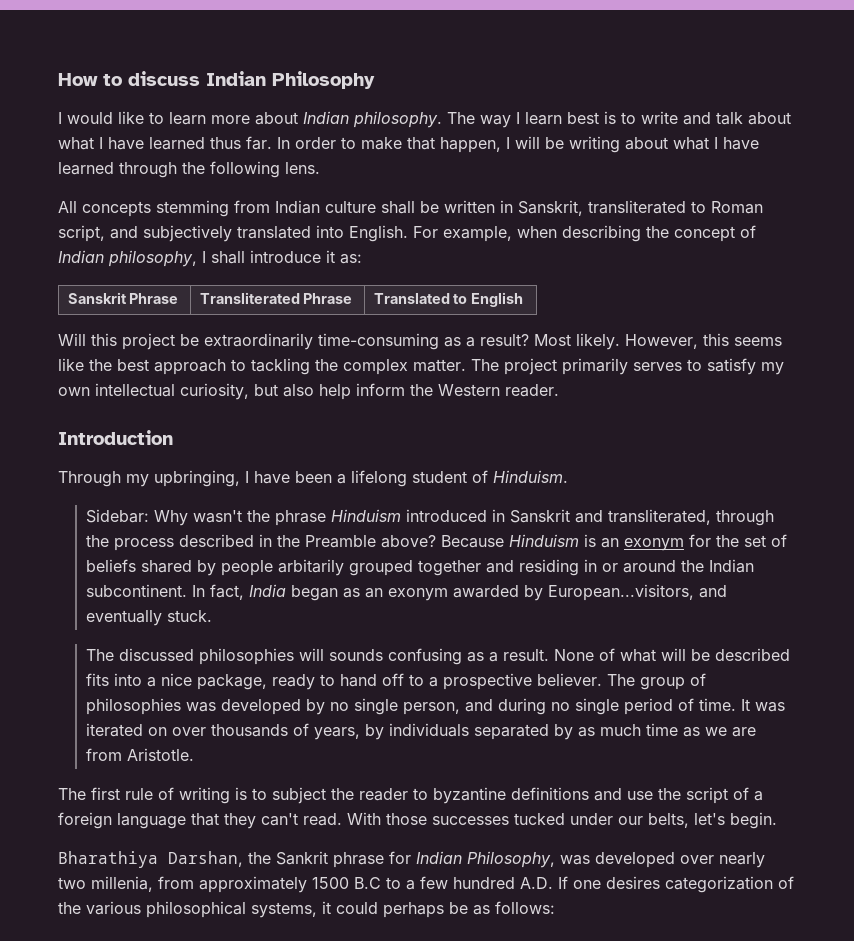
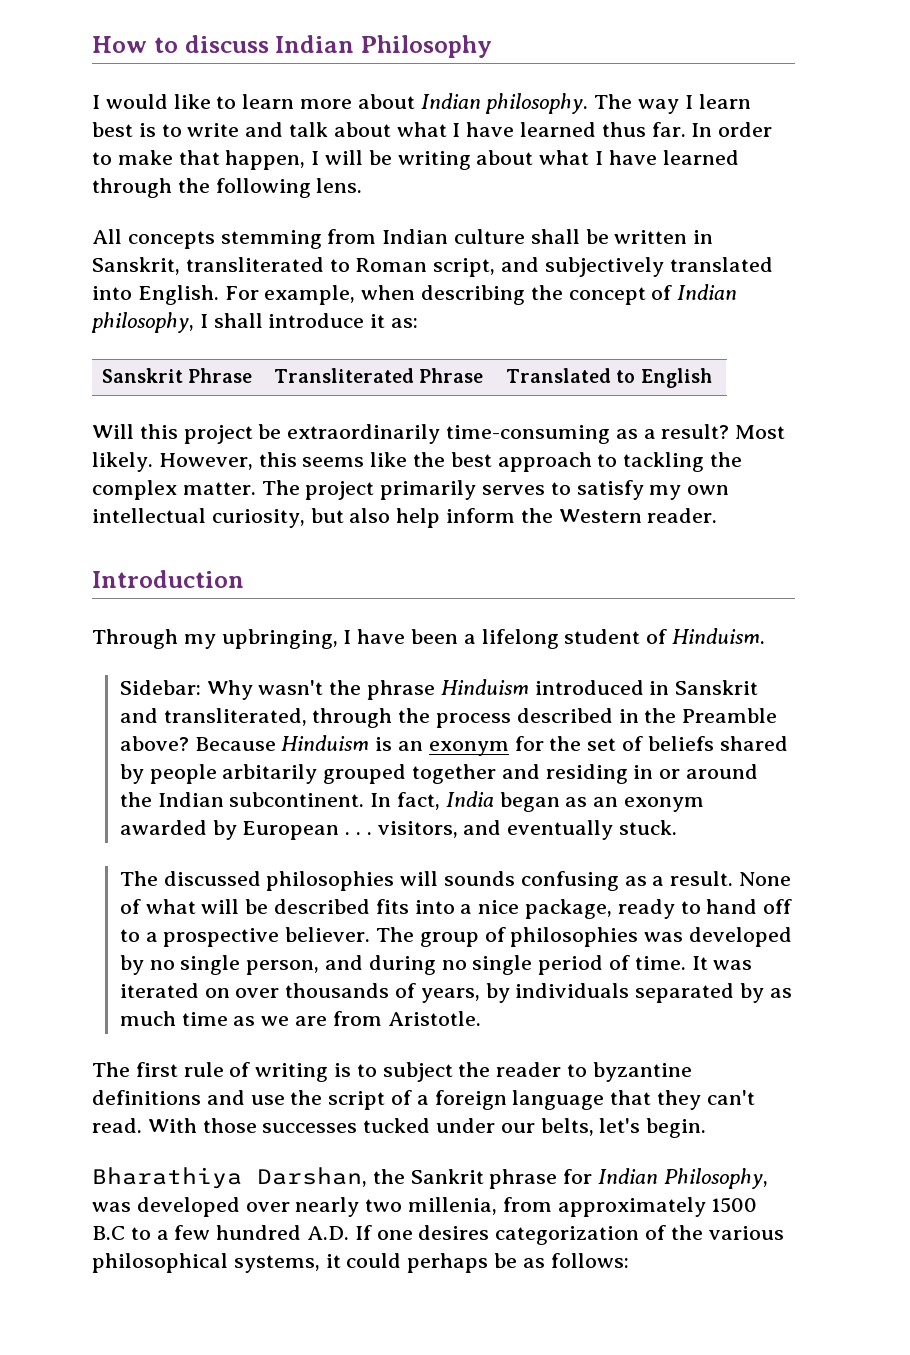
- In fact, India began as an exonym awarded by European...visitors, and eventually stuck.
+ In fact, India began as an exonym awarded by European . . . visitors, and eventually stuck.

